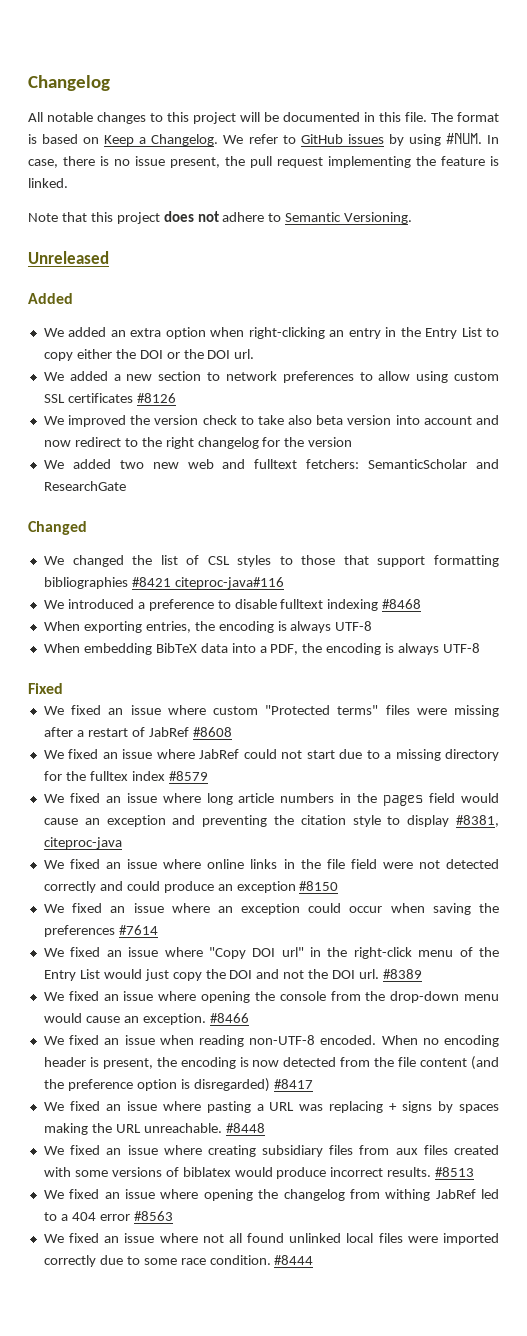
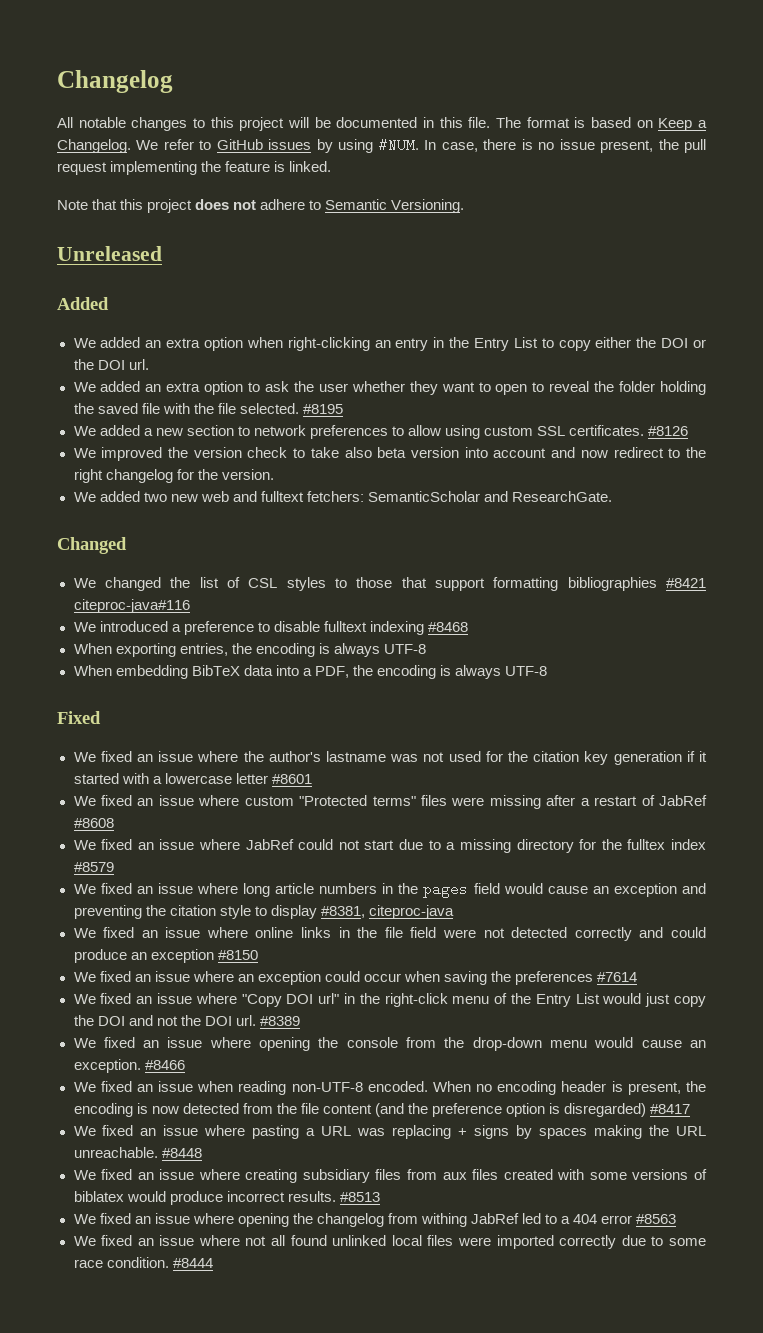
+ We added an extra option to ask the user whether they want to open to reveal the folder holding the saved file with the file selected. #8195
- We added a new section to network preferences to allow using custom SSL certificates #8126
+ We added a new section to network preferences to allow using custom SSL certificates. #8126
- We improved the version check to take also beta version into account and now redirect to the right changelog for the version
+ We improved the version check to take also beta version into account and now redirect to the right changelog for the version.
- We added two new web and fulltext fetchers: SemanticScholar and ResearchGate
+ We added two new web and fulltext fetchers: SemanticScholar and ResearchGate.
+ We fixed an issue where the author's lastname was not used for the citation key generation if it started with a lowercase letter #8601

